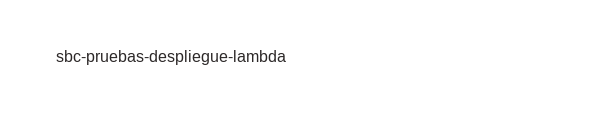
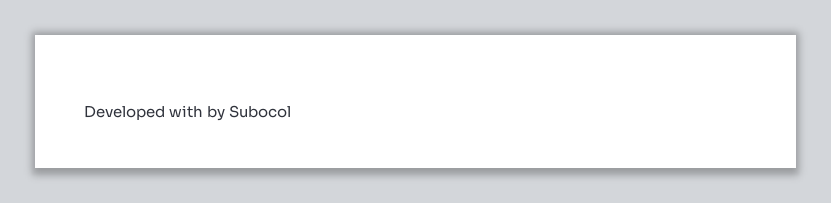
- sbc-pruebas-despliegue-lambda
+ Developed with by Subocol

